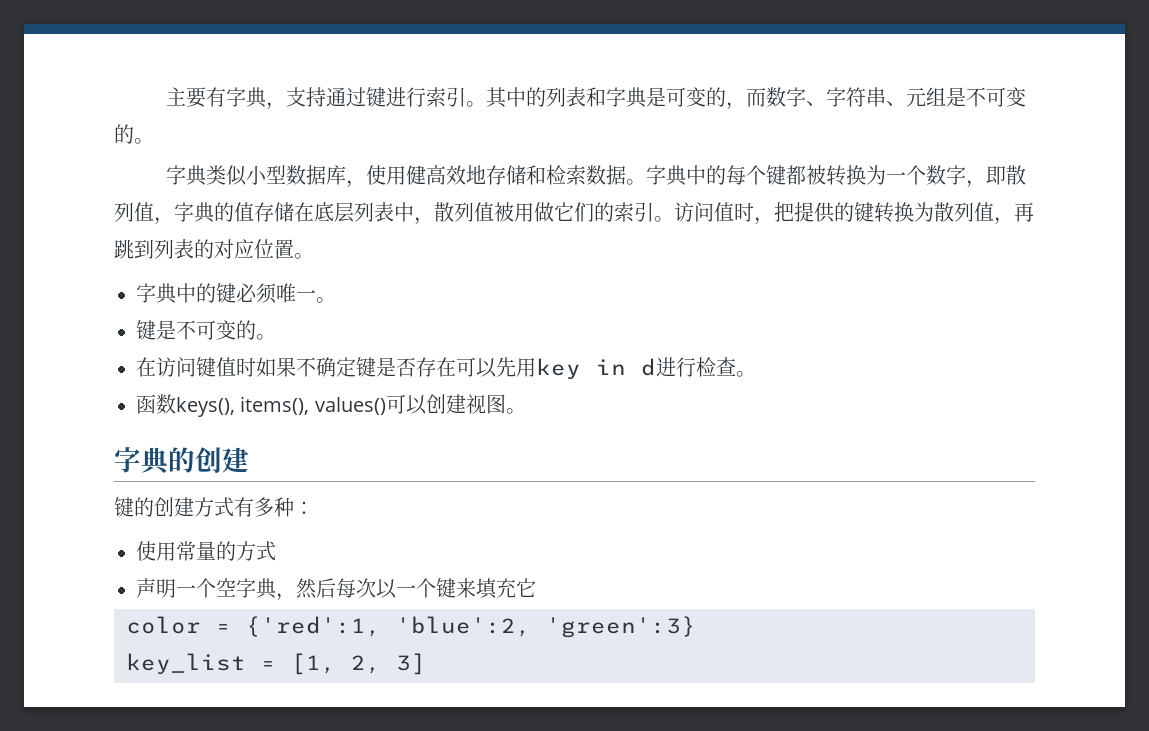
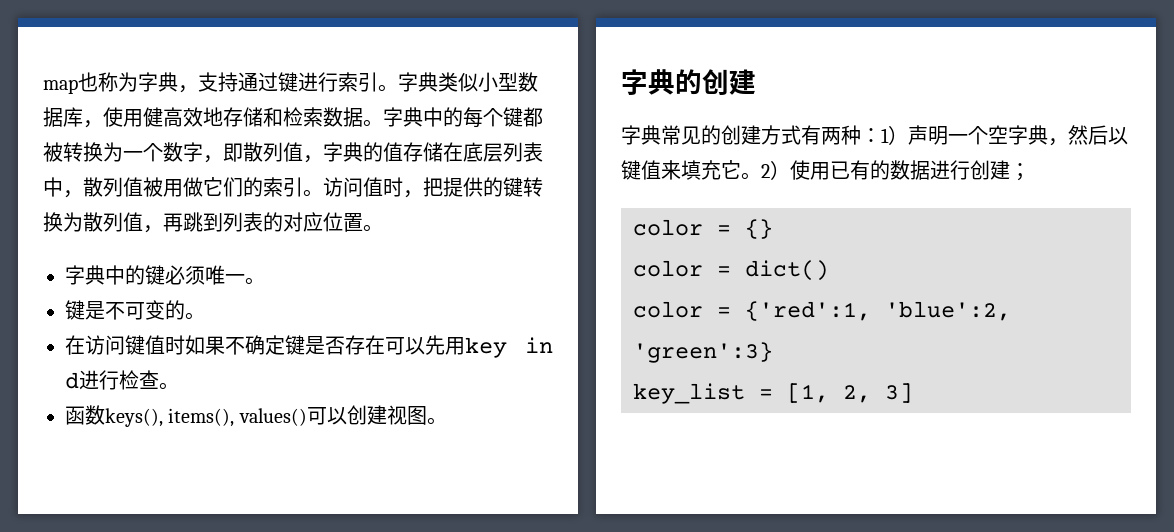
- 主要有字典，支持通过键进行索引。其中的列表和字典是可变的，而数字、字符串、元组是不可变的。
- 字典类似小型数据库，使用健高效地存储和检索数据。
+ map也称为字典，支持通过键进行索引。字典类似小型数据库，使用健高效地存储和检索数据。
- 键的创建方式有多种：
- 使用常量的方式
- 声明一个空字典，然后每次以一个键来填充它
+ 字典常见的创建方式有两种：1）声明一个空字典，然后以键值来填充它。2）使用已有的数据进行创建；
+ color = {}
+ color = dict()

